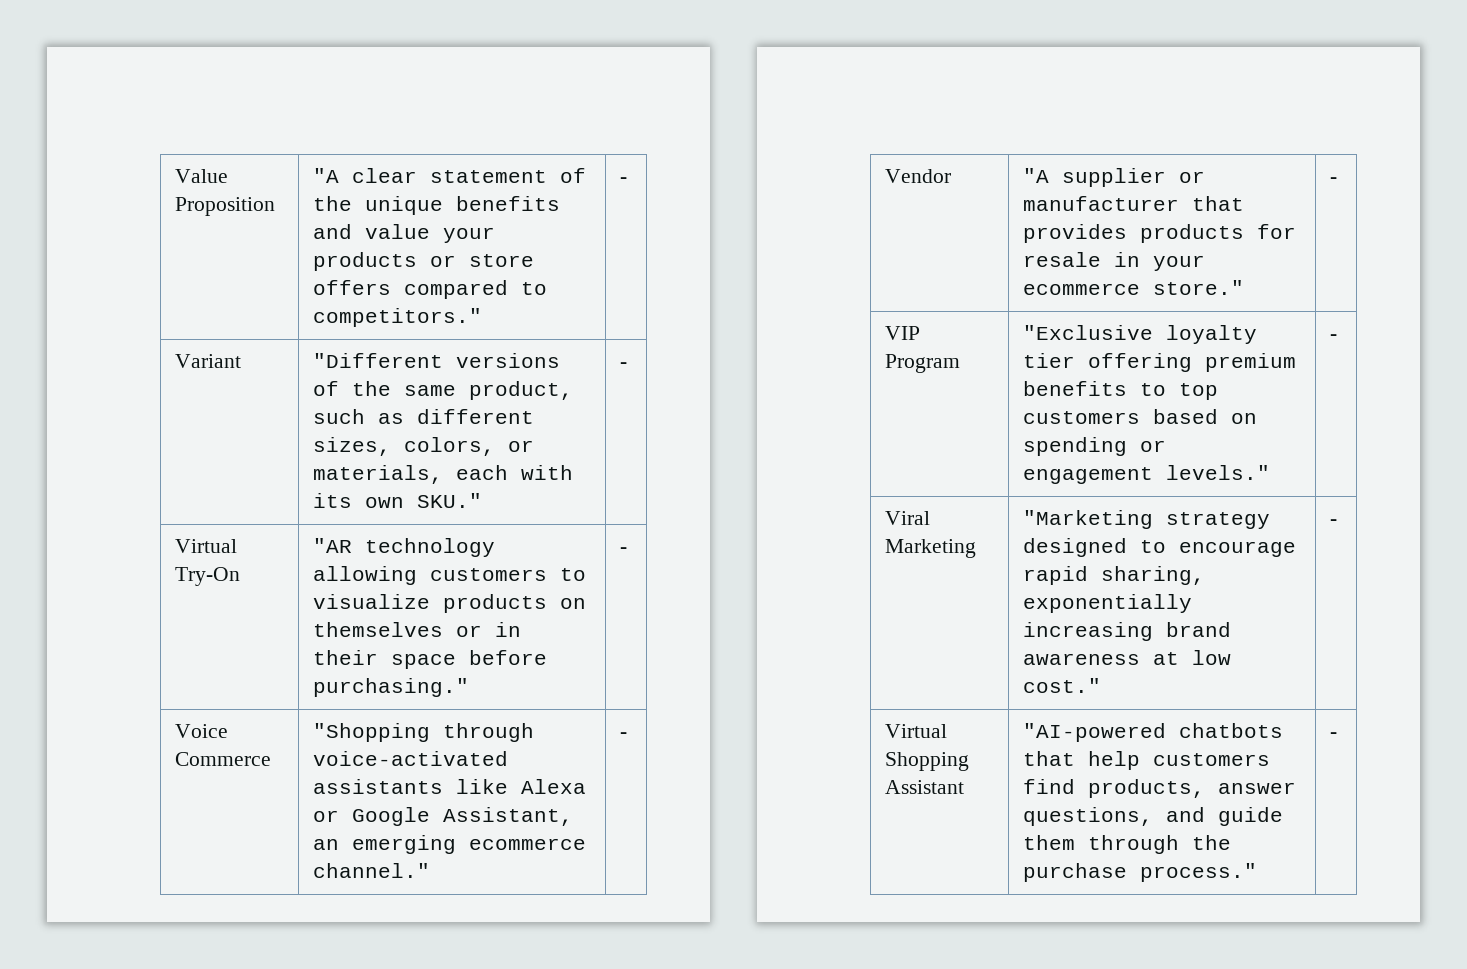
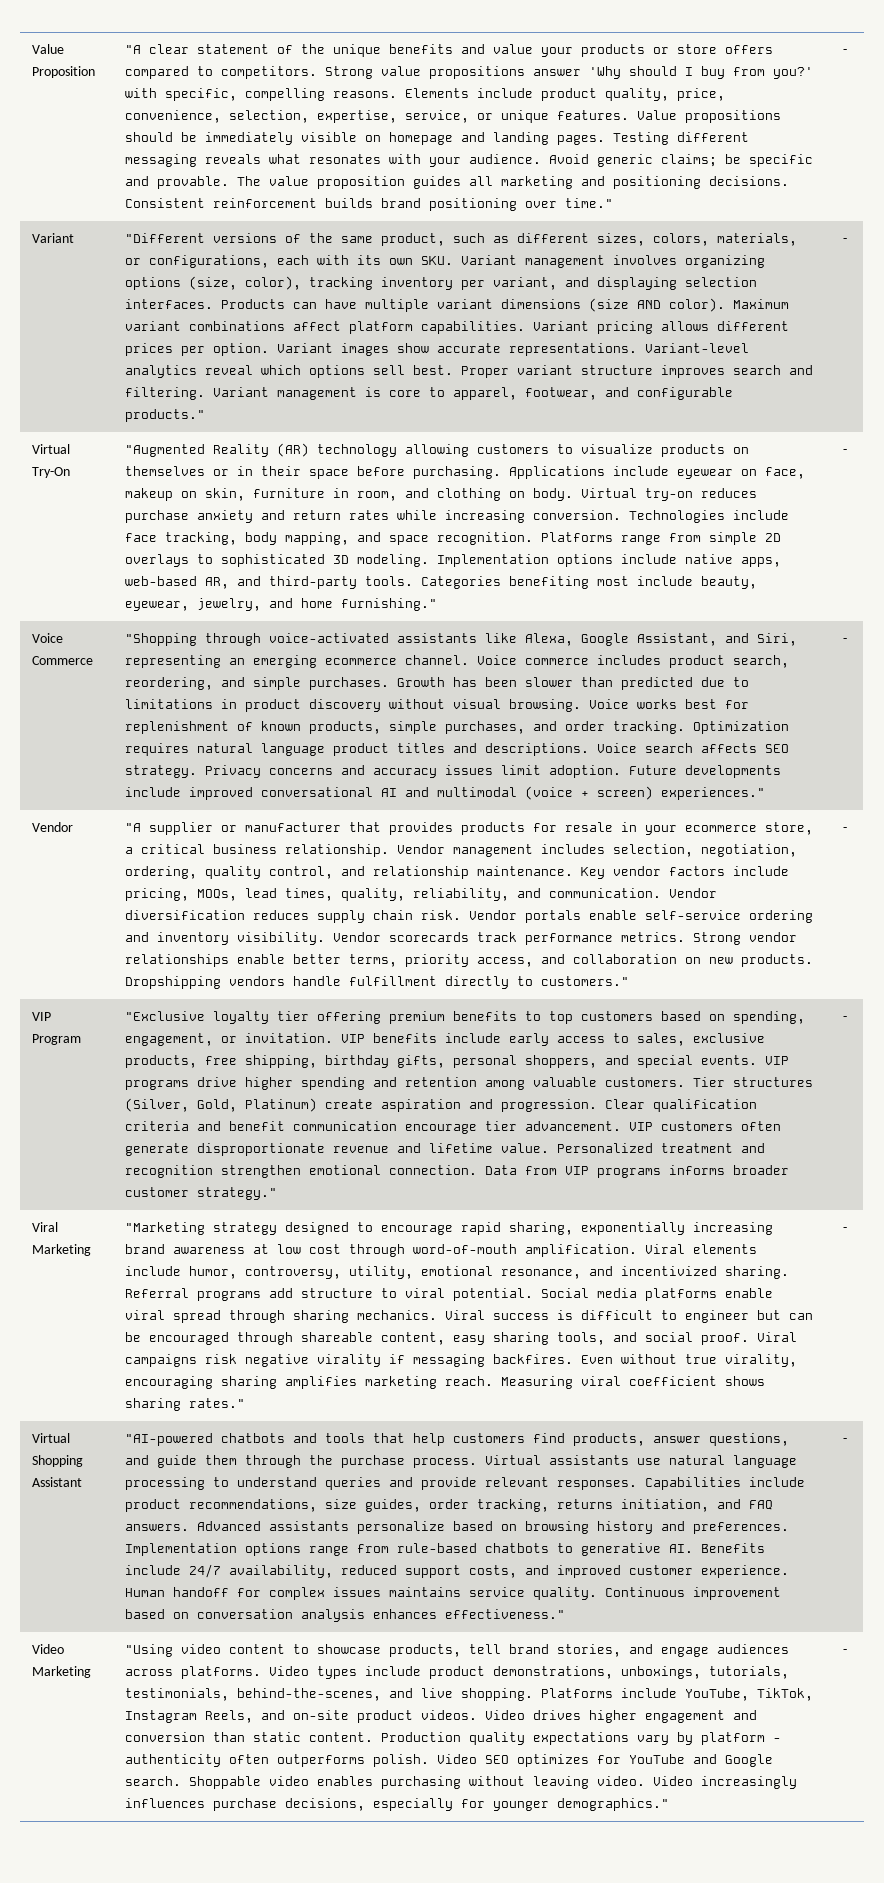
- "A clear statement of the unique benefits and value your products or store offers compared to competitors."
+ "A clear statement of the unique benefits and value your products or store offers compared to competitors. Strong value propositions answer 'Why should I buy from you?' with specific, compelling reasons. Elements include product quality, price, convenience, selection, expertise, service, or unique features. Value propositions should be immediately visible on homepage and landing pages. Testing different messaging reveals what resonates with your audience. Avoid generic claims; be specific and provable. The value proposition guides all marketing and positioning decisions. Consistent reinforcement builds brand positioning over time."
- "Different versions of the same product, such as different sizes, colors, or materials, each with its own SKU."
+ "Different versions of the same product, such as different sizes, colors, materials, or configurations, each with its own SKU. Variant management involves organizing options (size, color), tracking inventory per variant, and displaying selection interfaces. Products can have multiple variant dimensions (size AND color). Maximum variant combinations affect platform capabilities. Variant pricing allows different prices per option. Variant images show accurate representations. Variant-level analytics reveal which options sell best. Proper variant structure improves search and filtering. Variant management is core to apparel, footwear, and configurable products."
- "AR technology allowing customers to visualize products on themselves or in their space before purchasing."
+ "Augmented Reality (AR) technology allowing customers to visualize products on themselves or in their space before purchasing. Applications include eyewear on face, makeup on skin, furniture in room, and clothing on body. Virtual try-on reduces purchase anxiety and return rates while increasing conversion. Technologies include face tracking, body mapping, and space recognition. Platforms range from simple 2D overlays to sophisticated 3D modeling. Implementation options include native apps, web-based AR, and third-party tools. Categories benefiting most include beauty, eyewear, jewelry, and home furnishing."
- "Shopping through voice-activated assistants like Alexa or Google Assistant, an emerging ecommerce channel."
+ "Shopping through voice-activated assistants like Alexa, Google Assistant, and Siri, representing an emerging ecommerce channel. Voice commerce includes product search, reordering, and simple purchases. Growth has been slower than predicted due to limitations in product discovery without visual browsing. Voice works best for replenishment of known products, simple purchases, and order tracking. Optimization requires natural language product titles and descriptions. Voice search affects SEO strategy. Privacy concerns and accuracy issues limit adoption. Future developments include improved conversational AI and multimodal (voice + screen) experiences."
- "A supplier or manufacturer that provides products for resale in your ecommerce store."
+ "A supplier or manufacturer that provides products for resale in your ecommerce store, a critical business relationship. Vendor management includes selection, negotiation, ordering, quality control, and relationship maintenance. Key vendor factors include pricing, MOQs, lead times, quality, reliability, and communication. Vendor diversification reduces supply chain risk. Vendor portals enable self-service ordering and inventory visibility. Vendor scorecards track performance metrics. Strong vendor relationships enable better terms, priority access, and collaboration on new products. Dropshipping vendors handle fulfillment directly to customers."
- "Exclusive loyalty tier offering premium benefits to top customers based on spending or engagement levels."
+ "Exclusive loyalty tier offering premium benefits to top customers based on spending, engagement, or invitation. VIP benefits include early access to sales, exclusive products, free shipping, birthday gifts, personal shoppers, and special events. VIP programs drive higher spending and retention among valuable customers. Tier structures (Silver, Gold, Platinum) create aspiration and progression. Clear qualification criteria and benefit communication encourage tier advancement. VIP customers often generate disproportionate revenue and lifetime value. Personalized treatment and recognition strengthen emotional connection. Data from VIP programs informs broader customer strategy."
- "Marketing strategy designed to encourage rapid sharing, exponentially increasing brand awareness at low cost."
+ "Marketing strategy designed to encourage rapid sharing, exponentially increasing brand awareness at low cost through word-of-mouth amplification. Viral elements include humor, controversy, utility, emotional resonance, and incentivized sharing. Referral programs add structure to viral potential. Social media platforms enable viral spread through sharing mechanics. Viral success is difficult to engineer but can be encouraged through shareable content, easy sharing tools, and social proof. Viral campaigns risk negative virality if messaging backfires. Even without true virality, encouraging sharing amplifies marketing reach. Measuring viral coefficient shows sharing rates."
- "AI-powered chatbots that help customers find products, answer questions, and guide them through the purchase process."
+ "AI-powered chatbots and tools that help customers find products, answer questions, and guide them through the purchase process. Virtual assistants use natural language processing to understand queries and provide relevant responses. Capabilities include product recommendations, size guides, order tracking, returns initiation, and FAQ answers. Advanced assistants personalize based on browsing history and preferences. Implementation options range from rule-based chatbots to generative AI. Benefits include 24/7 availability, reduced support costs, and improved customer experience. Human handoff for complex issues maintains service quality. Continuous improvement based on conversation analysis enhances effectiveness." | -
+ Video Marketing | "Using video content to showcase products, tell brand stories, and engage audiences across platforms. Video types include product demonstrations, unboxings, tutorials, testimonials, behind-the-scenes, and live shopping. Platforms include YouTube, TikTok, Instagram Reels, and on-site product videos. Video drives higher engagement and conversion than static content. Production quality expectations vary by platform - authenticity often outperforms polish. Video SEO optimizes for YouTube and Google search. Shoppable video enables purchasing without leaving video. Video increasingly influences purchase decisions, especially for younger demographics."

